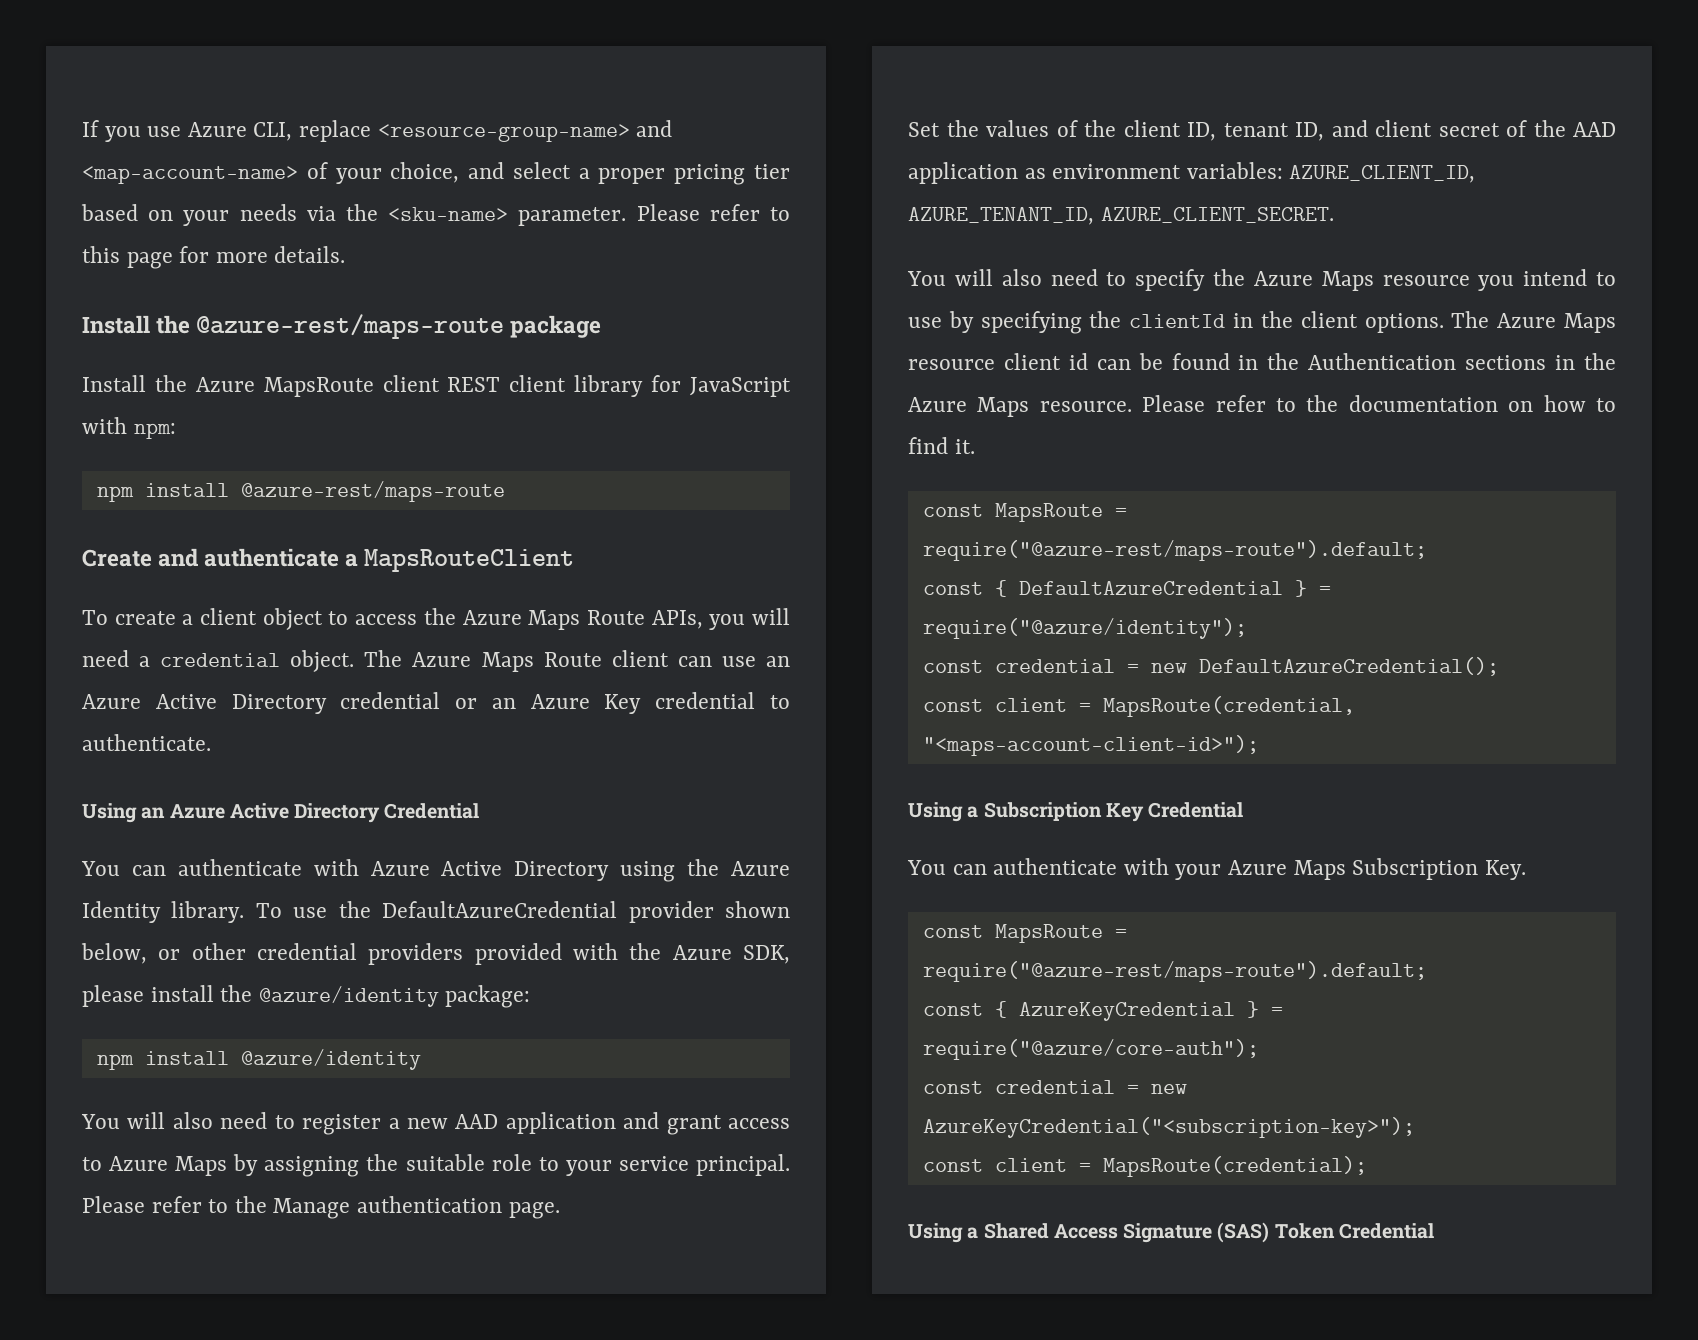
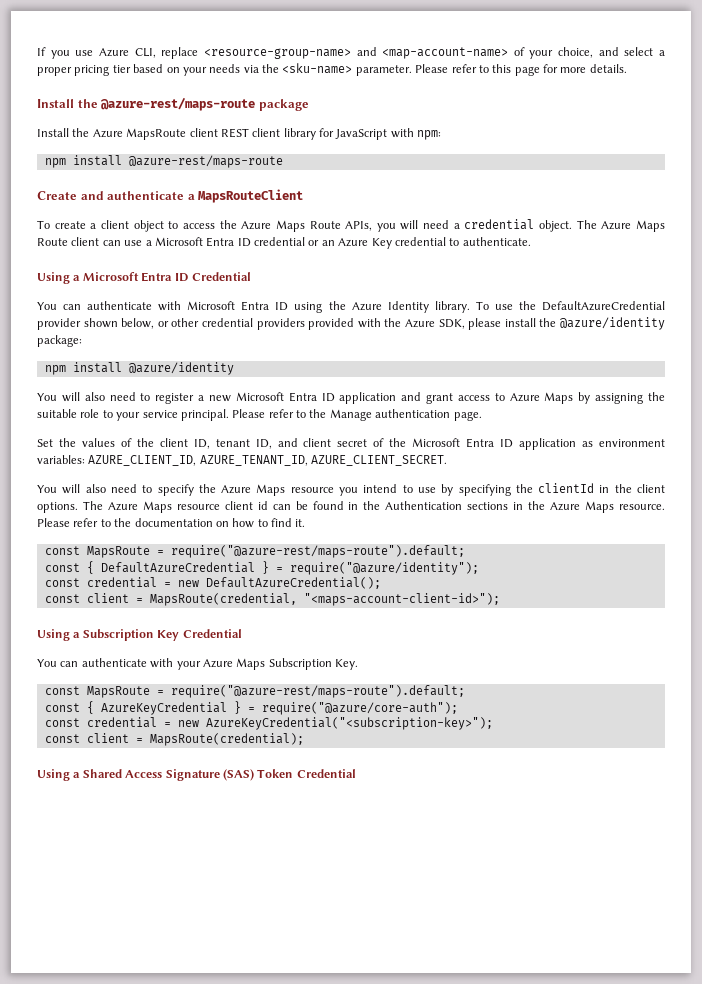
- The Azure Maps Route client can use an Azure Active Directory credential or an Azure Key credential to authenticate.
+ The Azure Maps Route client can use a Microsoft Entra ID credential or an Azure Key credential to authenticate.
- Using an Azure Active Directory Credential
- You can authenticate with Azure Active Directory using the Azure Identity library.
+ Using a Microsoft Entra ID Credential
+ You can authenticate with Microsoft Entra ID using the Azure Identity library.
- You will also need to register a new AAD application and grant access to Azure Maps by assigning the suitable role to your service principal.
+ You will also need to register a new Microsoft Entra ID application and grant access to Azure Maps by assigning the suitable role to your service principal.
- Set the values of the client ID, tenant ID, and client secret of the AAD application as environment variables: AZURE_CLIENT_ID, AZURE_TENANT_ID, AZURE_CLIENT_SECRET.
+ Set the values of the client ID, tenant ID, and client secret of the Microsoft Entra ID application as environment variables: AZURE_CLIENT_ID, AZURE_TENANT_ID, AZURE_CLIENT_SECRET.

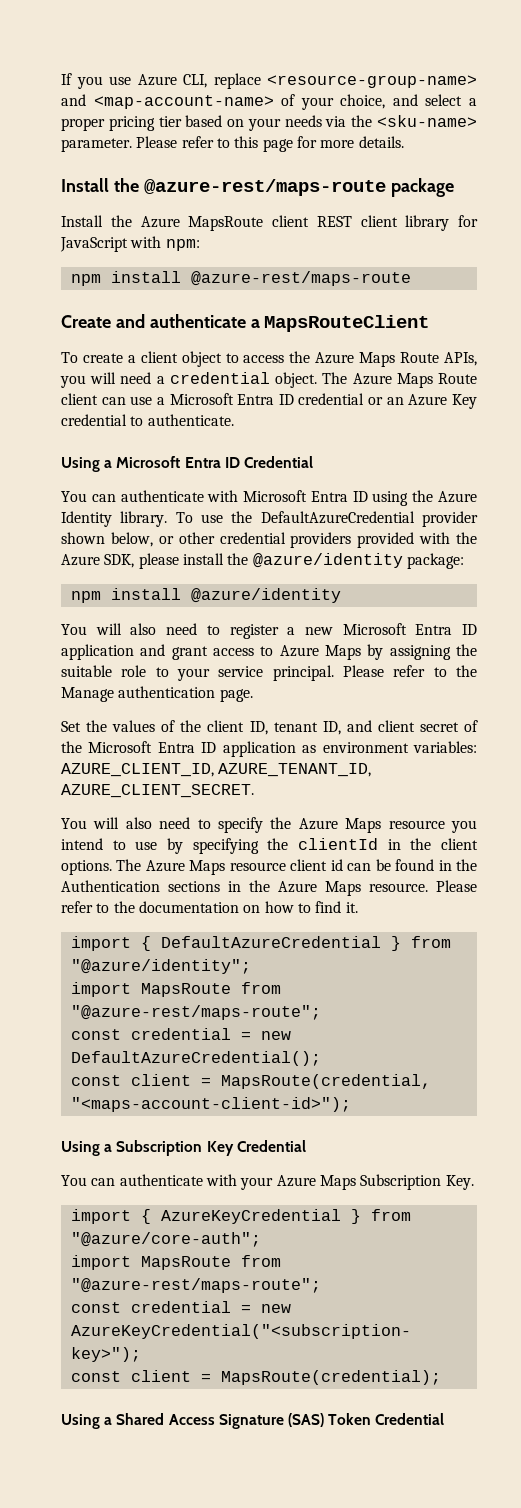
  Please refer to the documentation on how to find it.
- const MapsRoute = require("@azure-rest/maps-route").default;
- const { DefaultAzureCredential } = require("@azure/identity");
+ import { DefaultAzureCredential } from "@azure/identity";
+ import MapsRoute from "@azure-rest/maps-route";
  You can authenticate with your Azure Maps Subscription Key.
- const MapsRoute = require("@azure-rest/maps-route").default;
- const { AzureKeyCredential } = require("@azure/core-auth");
+ import { AzureKeyCredential } from "@azure/core-auth";
+ import MapsRoute from "@azure-rest/maps-route";

